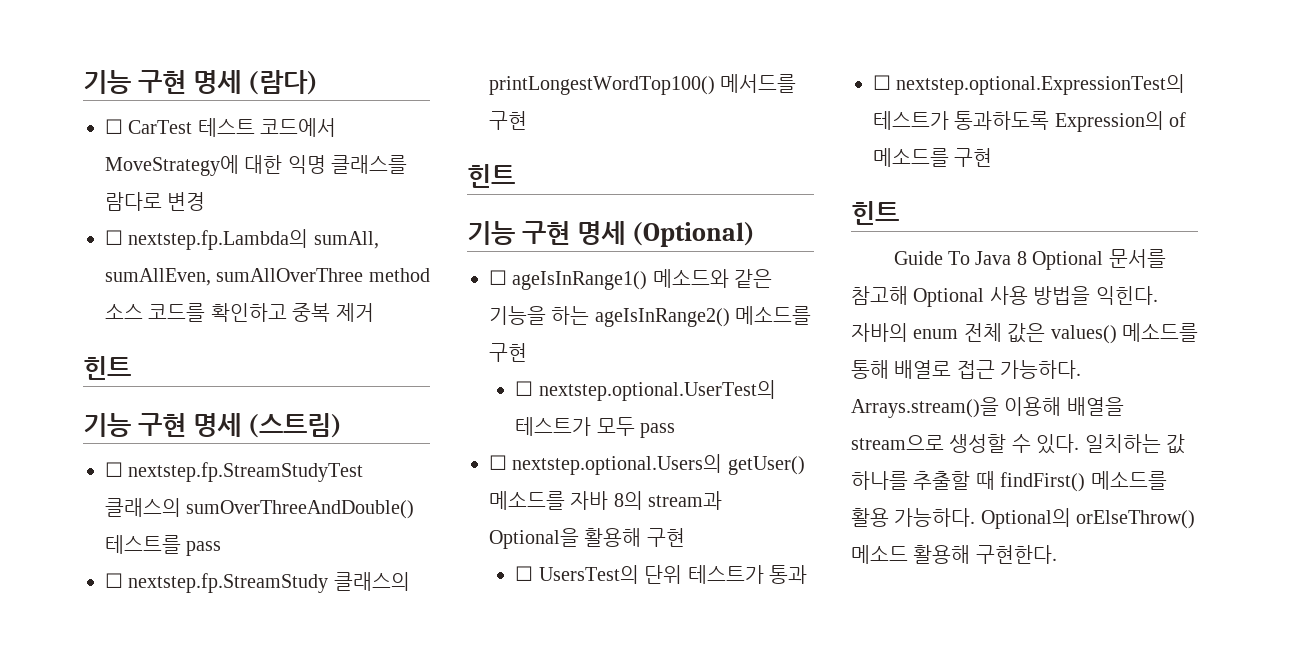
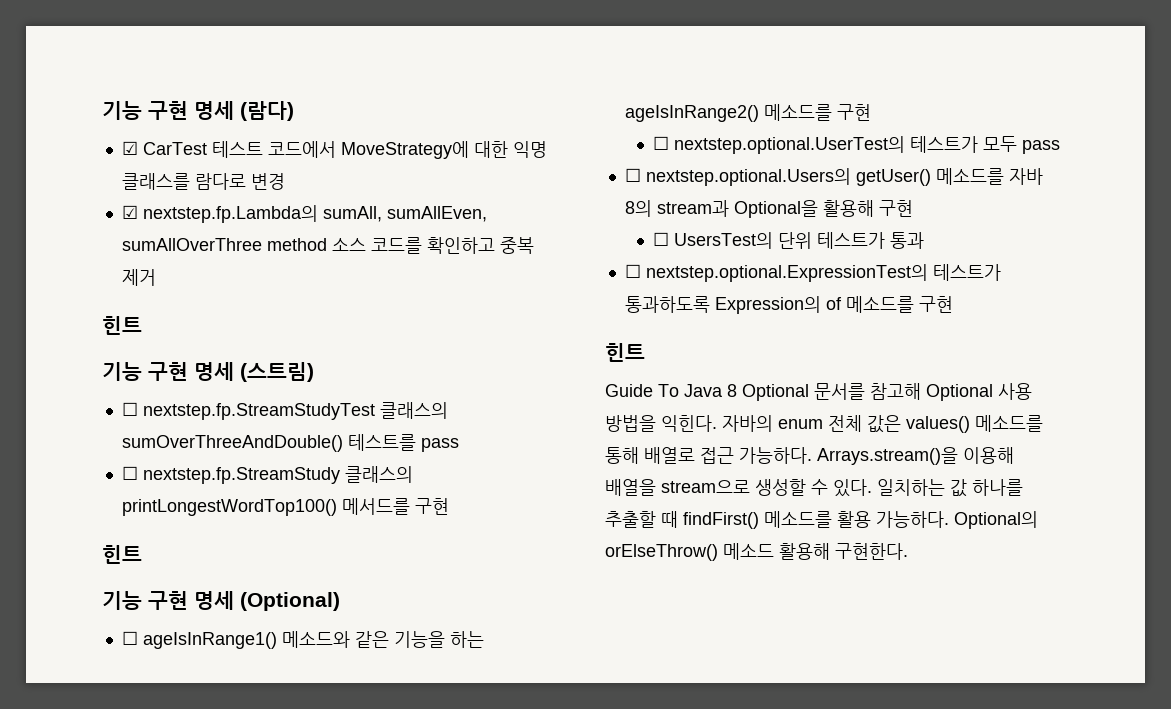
- ☐ CarTest 테스트 코드에서 MoveStrategy에 대한 익명 클래스를 람다로 변경
+ ☑ CarTest 테스트 코드에서 MoveStrategy에 대한 익명 클래스를 람다로 변경
- ☐ nextstep.fp.Lambda의 sumAll, sumAllEven, sumAllOverThree method 소스 코드를 확인하고 중복 제거
+ ☑ nextstep.fp.Lambda의 sumAll, sumAllEven, sumAllOverThree method 소스 코드를 확인하고 중복 제거

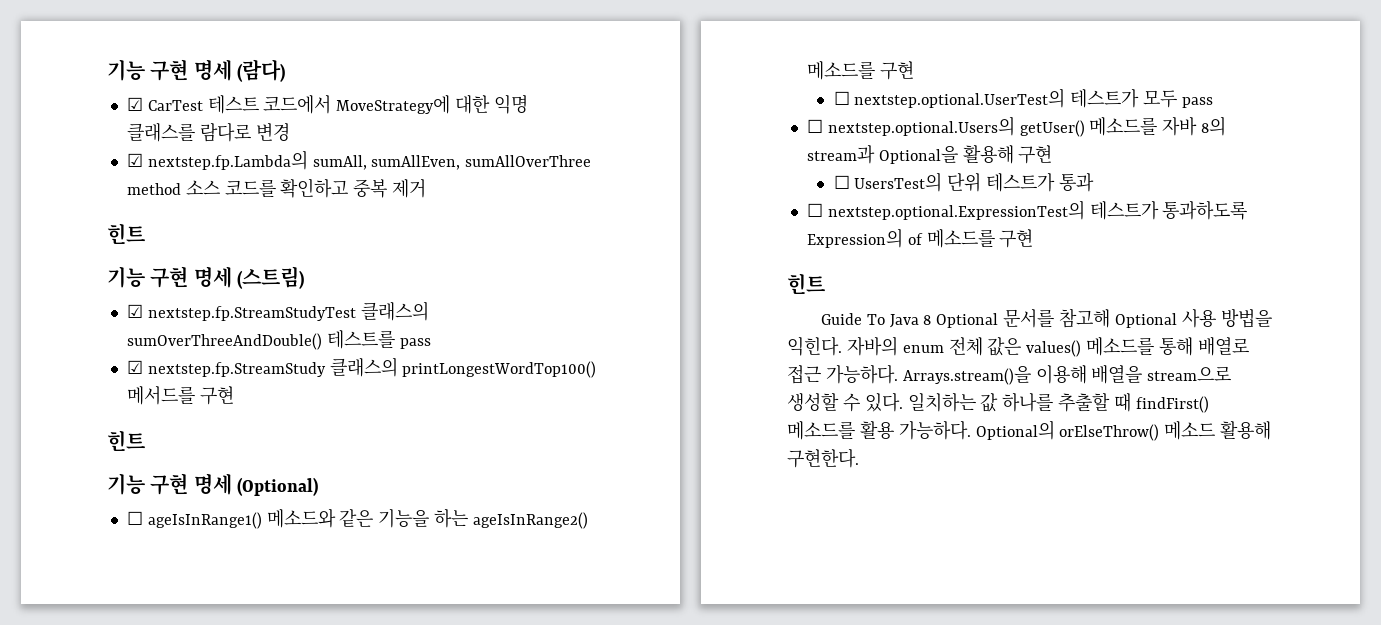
- ☐ nextstep.fp.StreamStudyTest 클래스의 sumOverThreeAndDouble() 테스트를 pass
+ ☑ nextstep.fp.StreamStudyTest 클래스의 sumOverThreeAndDouble() 테스트를 pass
- ☐ nextstep.fp.StreamStudy 클래스의 printLongestWordTop100() 메서드를 구현
+ ☑ nextstep.fp.StreamStudy 클래스의 printLongestWordTop100() 메서드를 구현

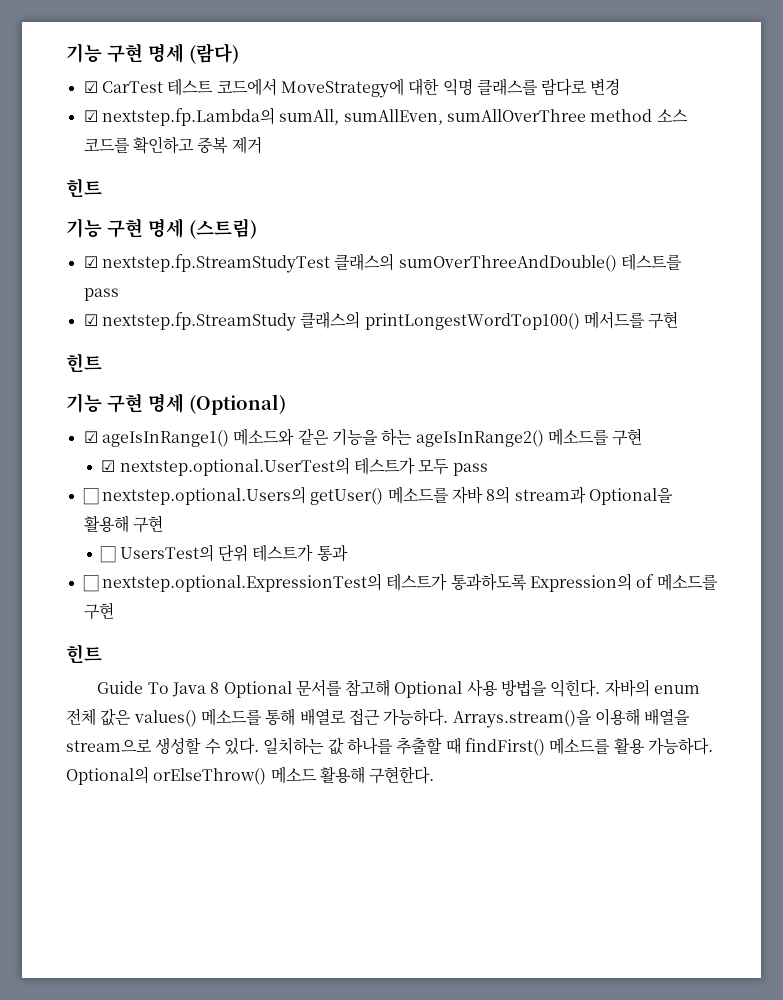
- ☐ ageIsInRange1() 메소드와 같은 기능을 하는 ageIsInRange2() 메소드를 구현
+ ☑ ageIsInRange1() 메소드와 같은 기능을 하는 ageIsInRange2() 메소드를 구현
- ☐ nextstep.optional.UserTest의 테스트가 모두 pass
+ ☑ nextstep.optional.UserTest의 테스트가 모두 pass

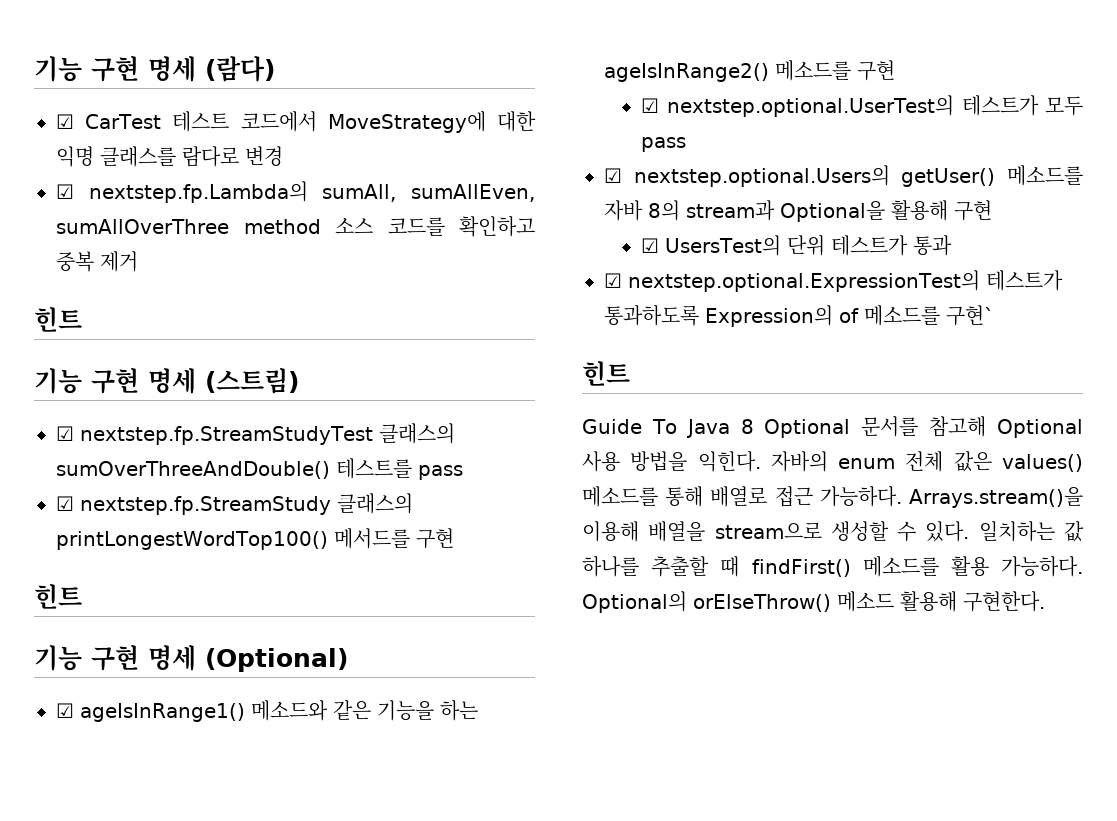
- ☐ nextstep.optional.Users의 getUser() 메소드를 자바 8의 stream과 Optional을 활용해 구현
+ ☑ nextstep.optional.Users의 getUser() 메소드를 자바 8의 stream과 Optional을 활용해 구현
- ☐ UsersTest의 단위 테스트가 통과
+ ☑ UsersTest의 단위 테스트가 통과
- ☐ nextstep.optional.ExpressionTest의 테스트가 통과하도록 Expression의 of 메소드를 구현
+ ☑ nextstep.optional.ExpressionTest의 테스트가 통과하도록 Expression의 of 메소드를 구현`

